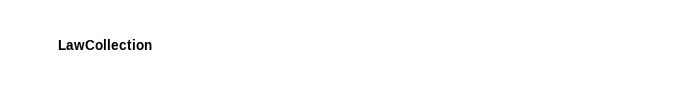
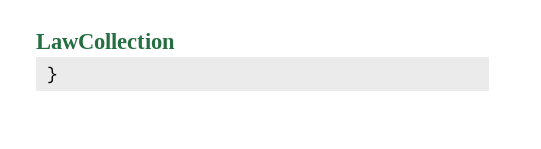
+ }

